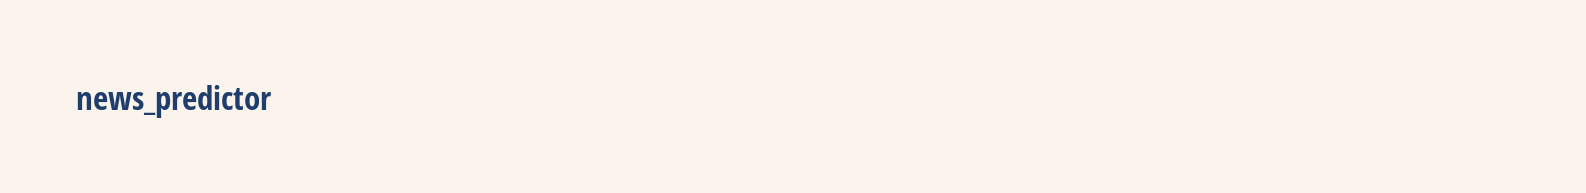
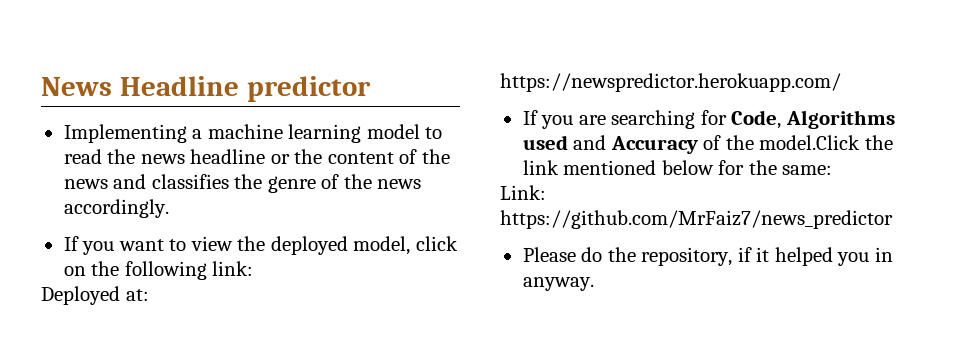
- news_predictor
+ News Headline predictor
+ Implementing a machine learning model to read the news headline or the content of the news and classifies the genre of the news accordingly.
+ If you want to view the deployed model, click on the following link:
+ Deployed at: https://newspredictor.herokuapp.com/
+ If you are searching for Code, Algorithms used and Accuracy of the model.Click the link mentioned below for the same:
+ Link: https://github.com/MrFaiz7/news_predictor
+ Please do the repository, if it helped you in anyway.

